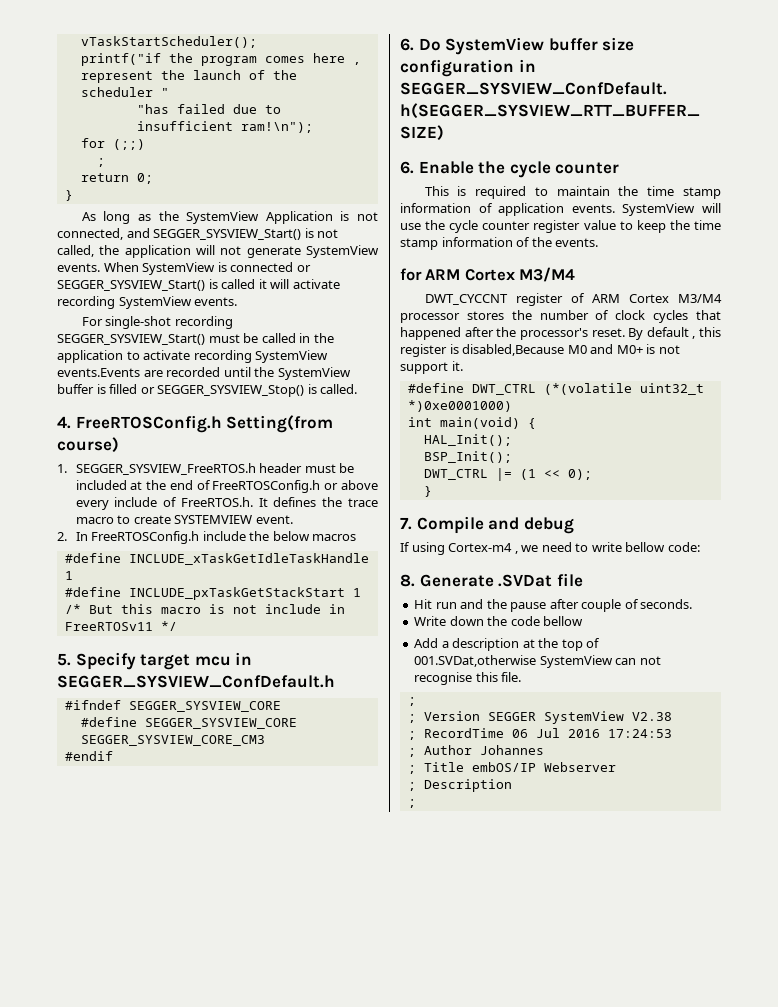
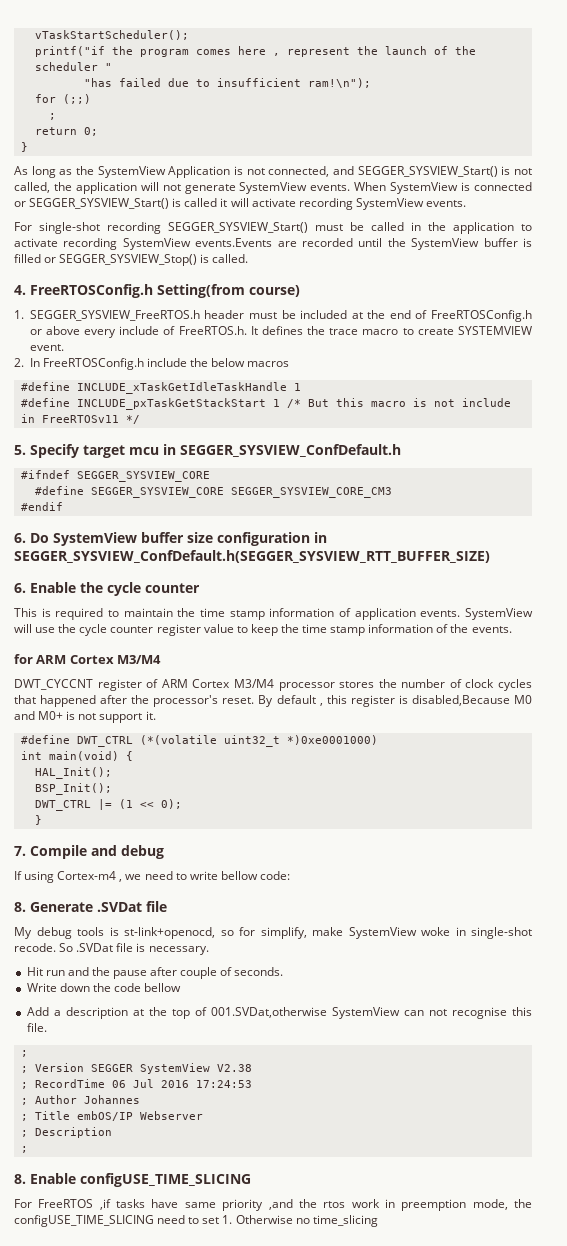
+ My debug tools is st-link+openocd, so for simplify, make SystemView woke in single-shot recode. So .SVDat file is necessary.
+ 8. Enable configUSE_TIME_SLICING
+ For FreeRTOS ,if tasks have same priority ,and the rtos work in preemption mode, the configUSE_TIME_SLICING need to set 1. Otherwise no time_slicing

